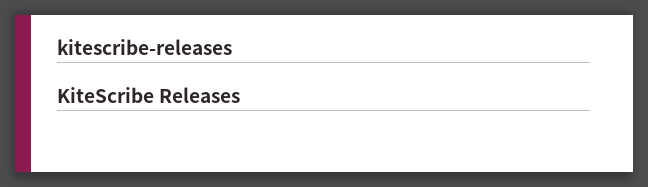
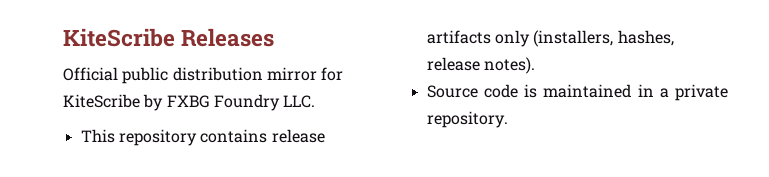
- kitescribe-releases
+ Official public distribution mirror for KiteScribe by FXBG Foundry LLC.
+ This repository contains release artifacts only (installers, hashes, release notes).
+ Source code is maintained in a private repository.

